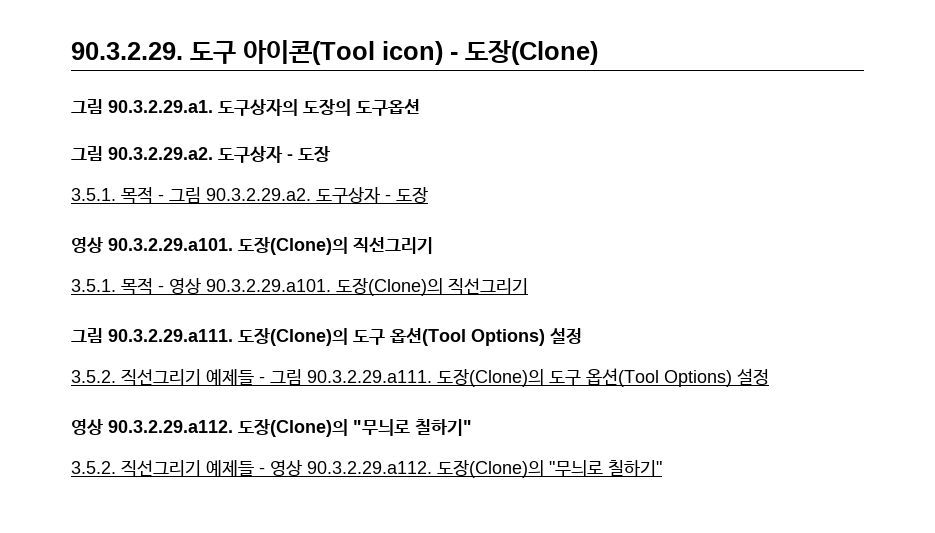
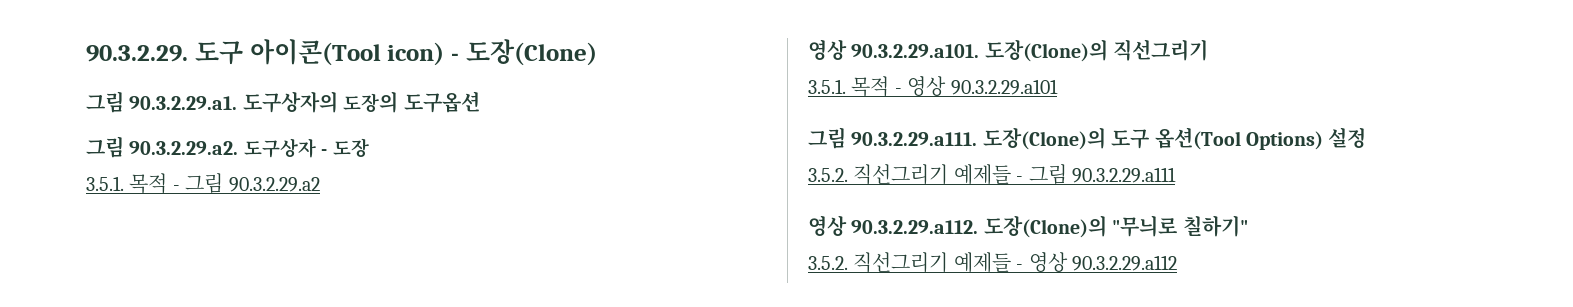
- 3.5.1. 목적 - 그림 90.3.2.29.a2. 도구상자 - 도장
+ 3.5.1. 목적 - 그림 90.3.2.29.a2
- 3.5.1. 목적 - 영상 90.3.2.29.a101. 도장(Clone)의 직선그리기
+ 3.5.1. 목적 - 영상 90.3.2.29.a101
- 3.5.2. 직선그리기 예제들 - 그림 90.3.2.29.a111. 도장(Clone)의 도구 옵션(Tool Options) 설정
+ 3.5.2. 직선그리기 예제들 - 그림 90.3.2.29.a111
- 3.5.2. 직선그리기 예제들 - 영상 90.3.2.29.a112. 도장(Clone)의 "무늬로 칠하기"
+ 3.5.2. 직선그리기 예제들 - 영상 90.3.2.29.a112

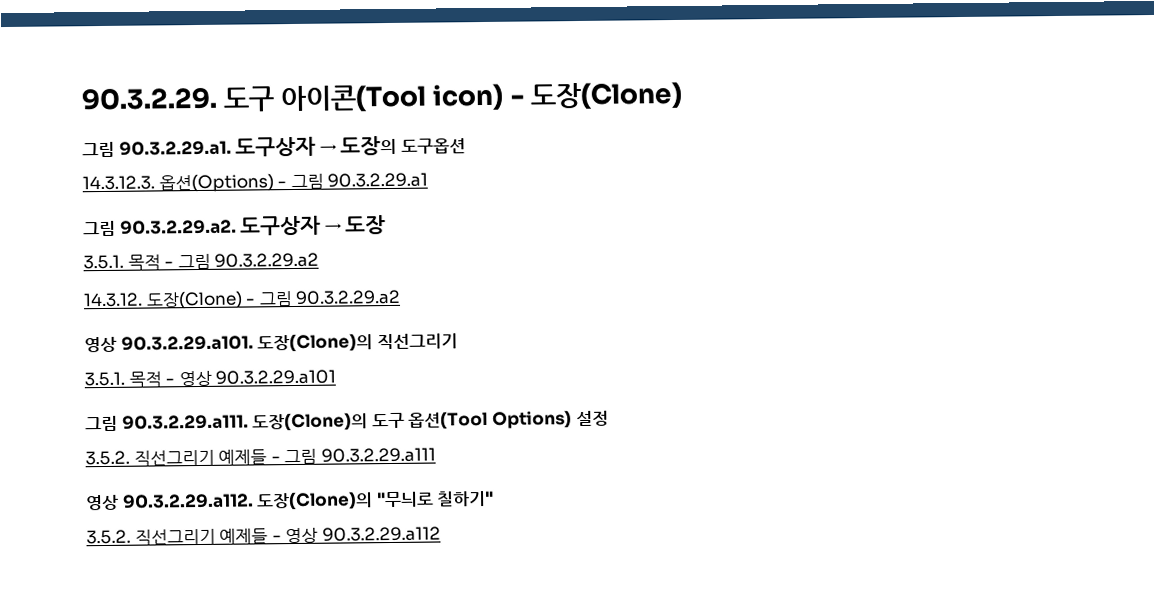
- 그림 90.3.2.29.a1. 도구상자의 도장의 도구옵션
+ 그림 90.3.2.29.a1. 도구상자 → 도장의 도구옵션
+ 14.3.12.3. 옵션(Options) - 그림 90.3.2.29.a1
- 그림 90.3.2.29.a2. 도구상자 - 도장
+ 그림 90.3.2.29.a2. 도구상자 → 도장
+ 14.3.12. 도장(Clone) - 그림 90.3.2.29.a2

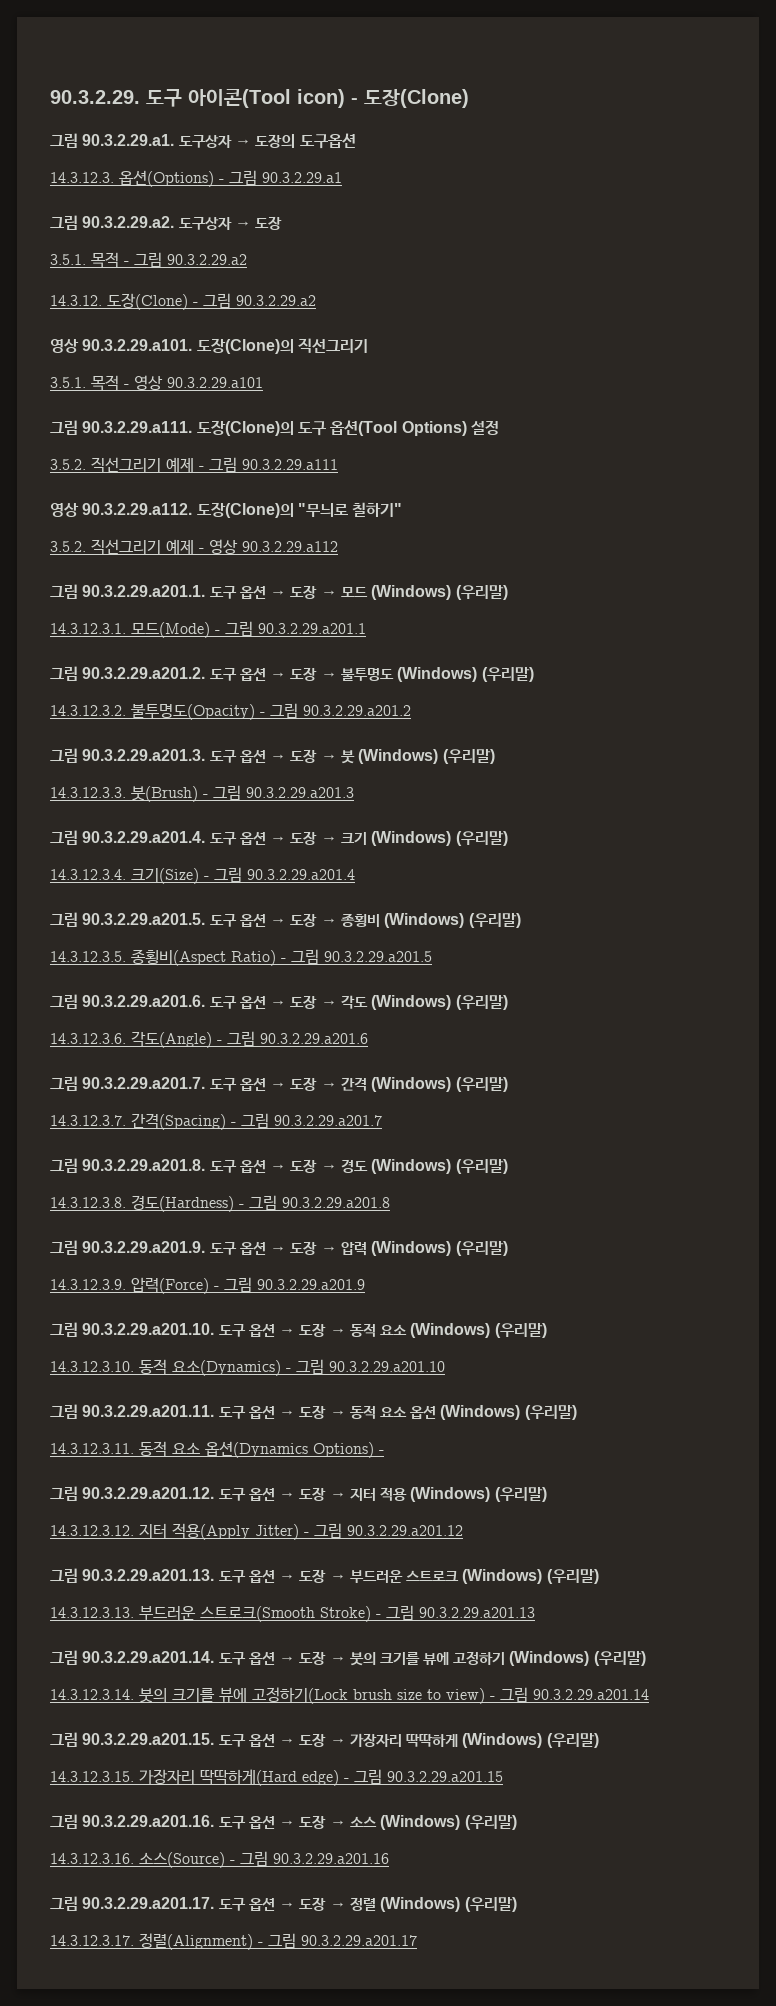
- 3.5.2. 직선그리기 예제들 - 그림 90.3.2.29.a111
+ 3.5.2. 직선그리기 예제 - 그림 90.3.2.29.a111
- 3.5.2. 직선그리기 예제들 - 영상 90.3.2.29.a112
+ 3.5.2. 직선그리기 예제 - 영상 90.3.2.29.a112
+ 그림 90.3.2.29.a201.1. 도구 옵션 → 도장 → 모드 (Windows) (우리말)
+ 14.3.12.3.1. 모드(Mode) - 그림 90.3.2.29.a201.1
+ 그림 90.3.2.29.a201.2. 도구 옵션 → 도장 → 불투명도 (Windows) (우리말)
+ 14.3.12.3.2. 불투명도(Opacity) - 그림 90.3.2.29.a201.2
+ 그림 90.3.2.29.a201.3. 도구 옵션 → 도장 → 붓 (Windows) (우리말)
+ 14.3.12.3.3. 붓(Brush) - 그림 90.3.2.29.a201.3
+ 그림 90.3.2.29.a201.4. 도구 옵션 → 도장 → 크기 (Windows) (우리말)
+ 14.3.12.3.4. 크기(Size) - 그림 90.3.2.29.a201.4
+ 그림 90.3.2.29.a201.5. 도구 옵션 → 도장 → 종횡비 (Windows) (우리말)
+ 14.3.12.3.5. 종횡비(Aspect Ratio) - 그림 90.3.2.29.a201.5
+ 그림 90.3.2.29.a201.6. 도구 옵션 → 도장 → 각도 (Windows) (우리말)
+ 14.3.12.3.6. 각도(Angle) - 그림 90.3.2.29.a201.6
+ 그림 90.3.2.29.a201.7. 도구 옵션 → 도장 → 간격 (Windows) (우리말)
+ 14.3.12.3.7. 간격(Spacing) - 그림 90.3.2.29.a201.7
+ 그림 90.3.2.29.a201.8. 도구 옵션 → 도장 → 경도 (Windows) (우리말)
+ 14.3.12.3.8. 경도(Hardness) - 그림 90.3.2.29.a201.8
+ 그림 90.3.2.29.a201.9. 도구 옵션 → 도장 → 압력 (Windows) (우리말)
+ 14.3.12.3.9. 압력(Force) - 그림 90.3.2.29.a201.9
+ 그림 90.3.2.29.a201.10. 도구 옵션 → 도장 → 동적 요소 (Windows) (우리말)
+ 14.3.12.3.10. 동적 요소(Dynamics) - 그림 90.3.2.29.a201.10
+ 그림 90.3.2.29.a201.11. 도구 옵션 → 도장 → 동적 요소 옵션 (Windows) (우리말)
+ 14.3.12.3.11. 동적 요소 옵션(Dynamics Options) -
+ 그림 90.3.2.29.a201.12. 도구 옵션 → 도장 → 지터 적용 (Windows) (우리말)
+ 14.3.12.3.12. 지터 적용(Apply Jitter) - 그림 90.3.2.29.a201.12
+ 그림 90.3.2.29.a201.13. 도구 옵션 → 도장 → 부드러운 스트로크 (Windows) (우리말)
+ 14.3.12.3.13. 부드러운 스트로크(Smooth Stroke) - 그림 90.3.2.29.a201.13
+ 그림 90.3.2.29.a201.14. 도구 옵션 → 도장 → 붓의 크기를 뷰에 고정하기 (Windows) (우리말)
+ 14.3.12.3.14. 붓의 크기를 뷰에 고정하기(Lock brush size to view) - 그림 90.3.2.29.a201.14
+ 그림 90.3.2.29.a201.15. 도구 옵션 → 도장 → 가장자리 딱딱하게 (Windows) (우리말)
+ 14.3.12.3.15. 가장자리 딱딱하게(Hard edge) - 그림 90.3.2.29.a201.15
+ 그림 90.3.2.29.a201.16. 도구 옵션 → 도장 → 소스 (Windows) (우리말)
+ 14.3.12.3.16. 소스(Source) - 그림 90.3.2.29.a201.16
+ 그림 90.3.2.29.a201.17. 도구 옵션 → 도장 → 정렬 (Windows) (우리말)
+ 14.3.12.3.17. 정렬(Alignment) - 그림 90.3.2.29.a201.17

